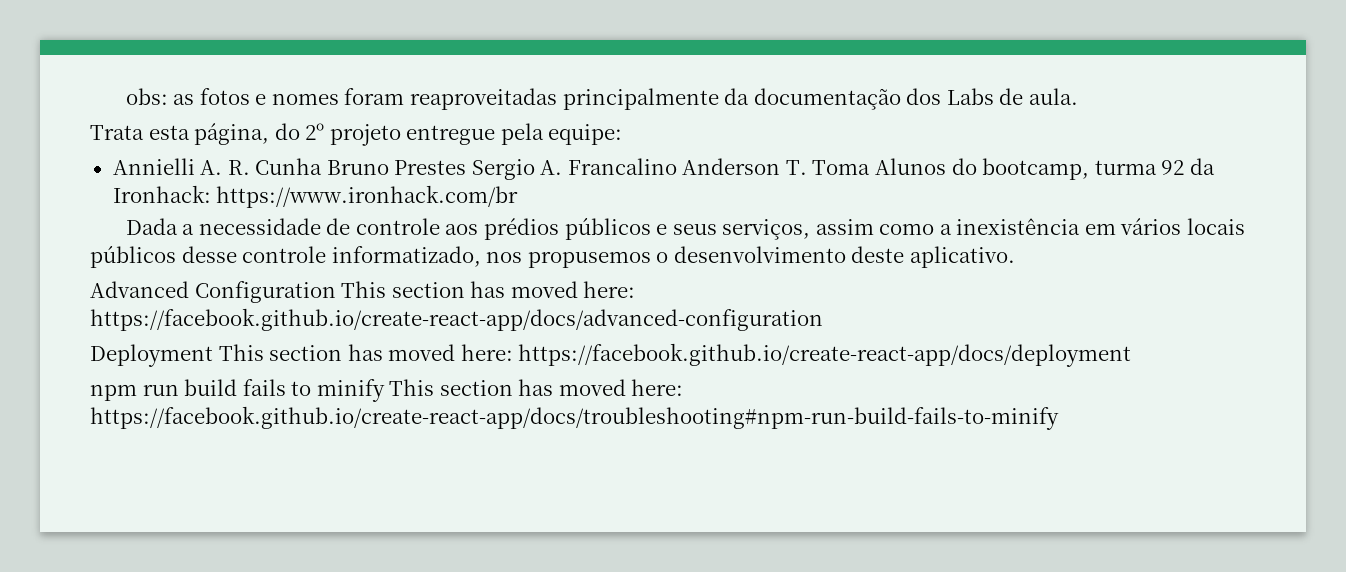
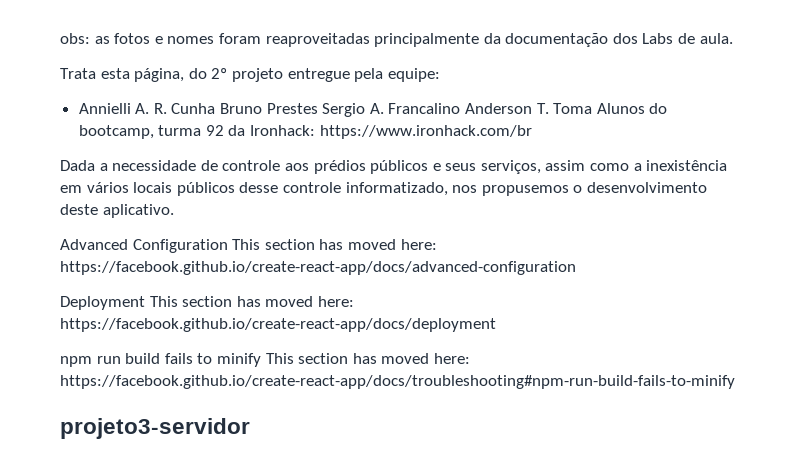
+ projeto3-servidor

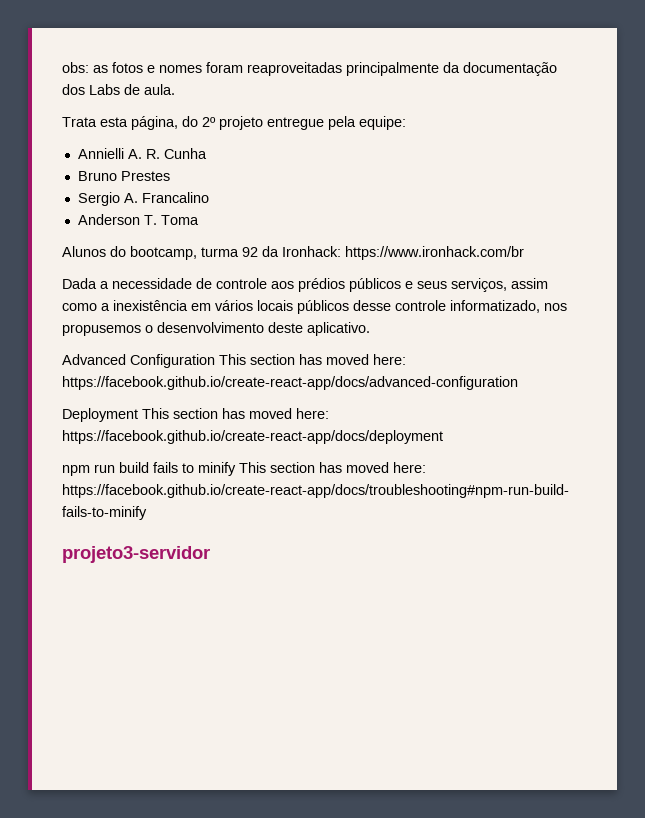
- Annielli A. R. Cunha Bruno Prestes Sergio A. Francalino Anderson T. Toma Alunos do bootcamp, turma 92 da Ironhack: https://www.ironhack.com/br
+ Annielli A. R. Cunha
+ Bruno Prestes
+ Sergio A. Francalino
+ Anderson T. Toma
+ Alunos do bootcamp, turma 92 da Ironhack: https://www.ironhack.com/br

